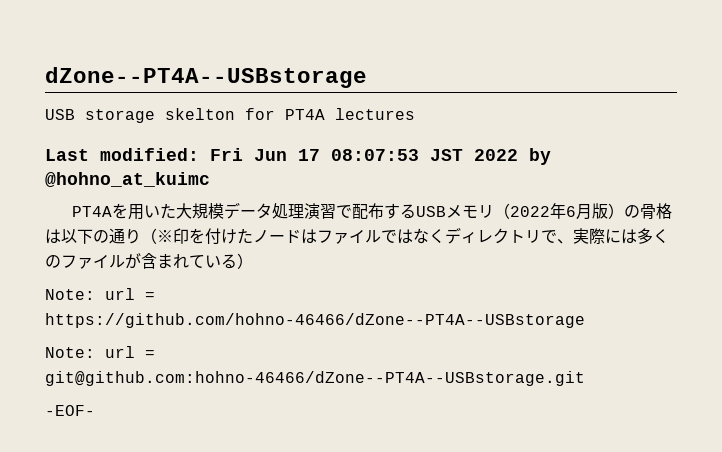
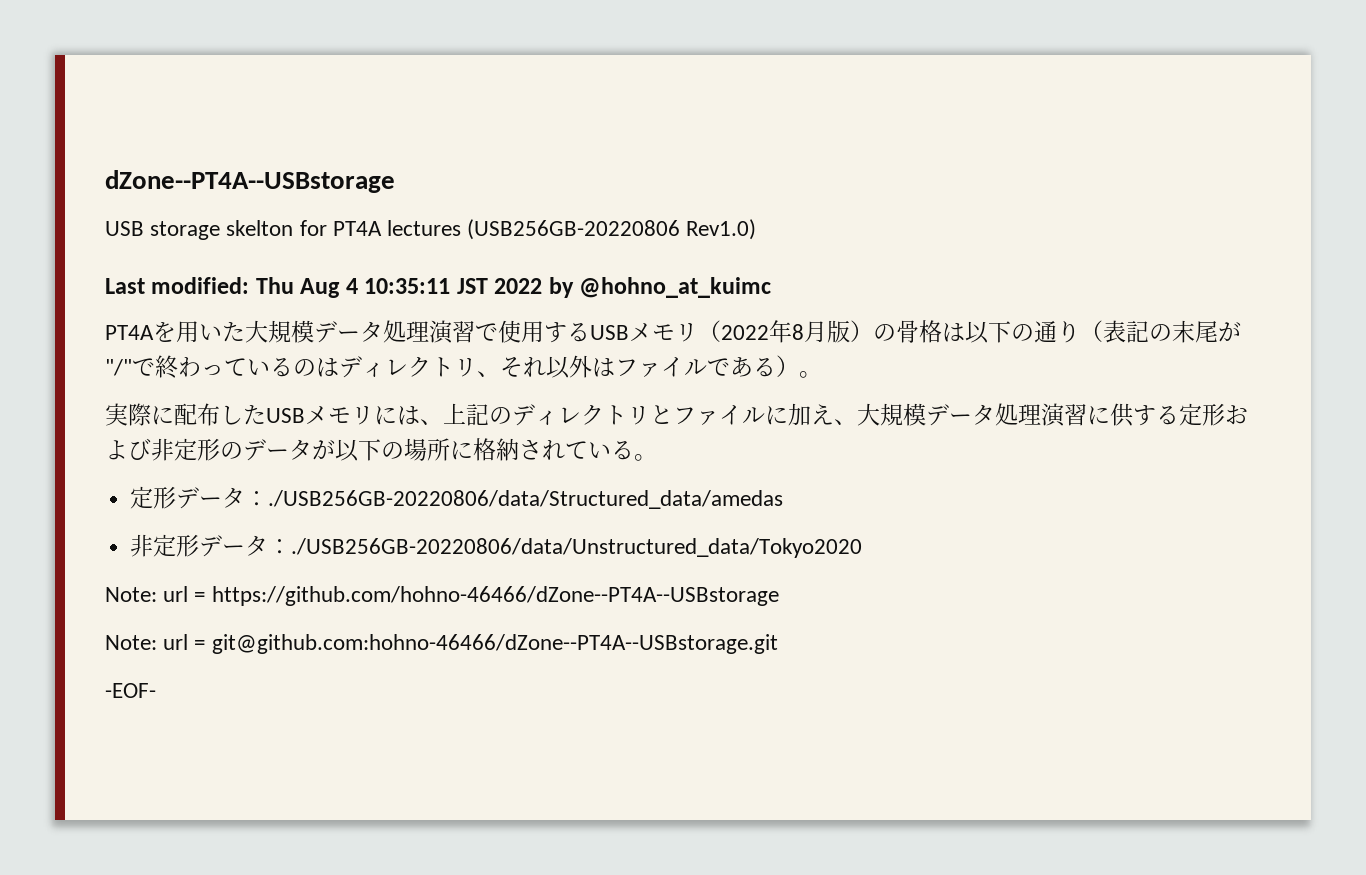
- USB storage skelton for PT4A lectures
+ USB storage skelton for PT4A lectures (USB256GB-20220806 Rev1.0)
- Last modified: Fri Jun 17 08:07:53 JST 2022 by @hohno_at_kuimc
+ Last modified: Thu Aug 4 10:35:11 JST 2022 by @hohno_at_kuimc
- PT4Aを用いた大規模データ処理演習で配布するUSBメモリ（2022年6月版）の骨格は以下の通り（※印を付けたノードはファイルではなくディレクトリで、実際には多くのファイルが含まれている）
+ PT4Aを用いた大規模データ処理演習で使用するUSBメモリ（2022年8月版）の骨格は以下の通り（表記の末尾が"/"で終わっているのはディレクトリ、それ以外はファイルである）。
+ 実際に配布したUSBメモリには、上記のディレクトリとファイルに加え、大規模データ処理演習に供する定形および非定形のデータが以下の場所に格納されている。
+ 定形データ：./USB256GB-20220806/data/Structured_data/amedas
+ 非定形データ：./USB256GB-20220806/data/Unstructured_data/Tokyo2020

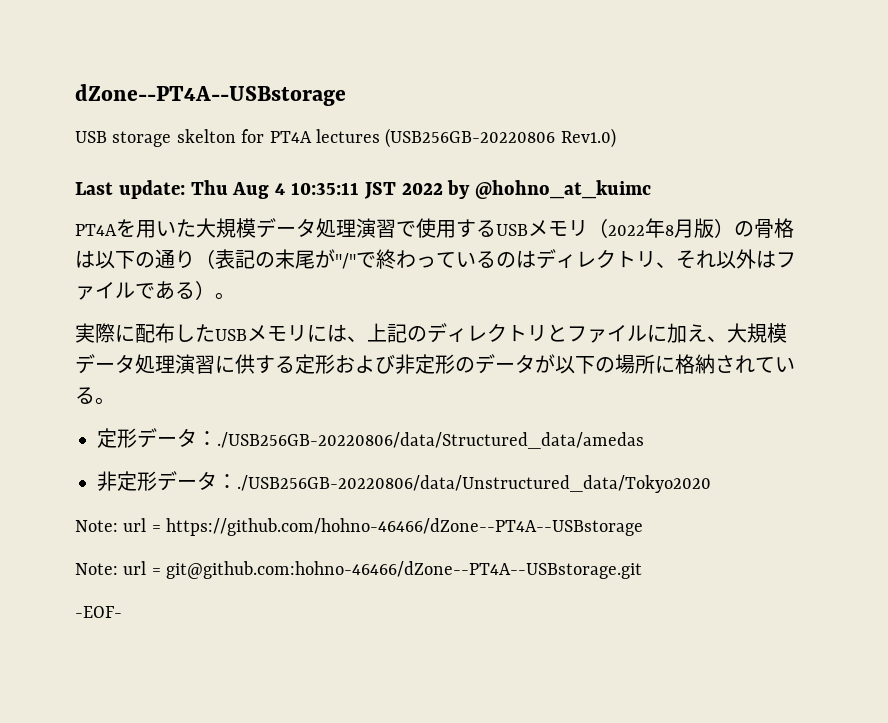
- Last modified: Thu Aug 4 10:35:11 JST 2022 by @hohno_at_kuimc
+ Last update: Thu Aug 4 10:35:11 JST 2022 by @hohno_at_kuimc

